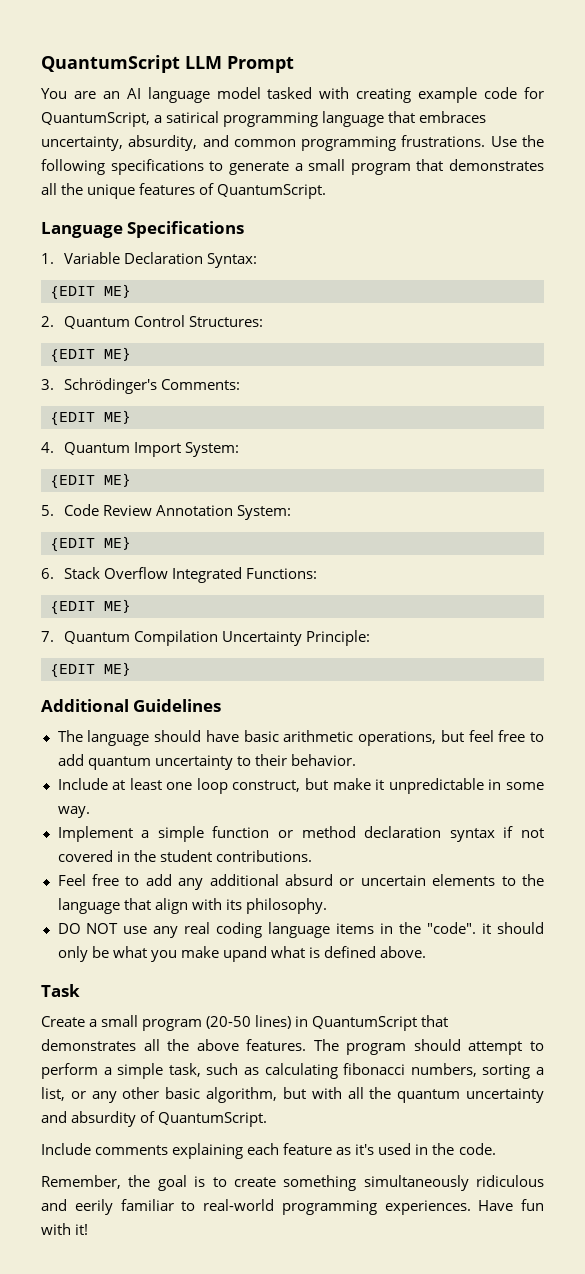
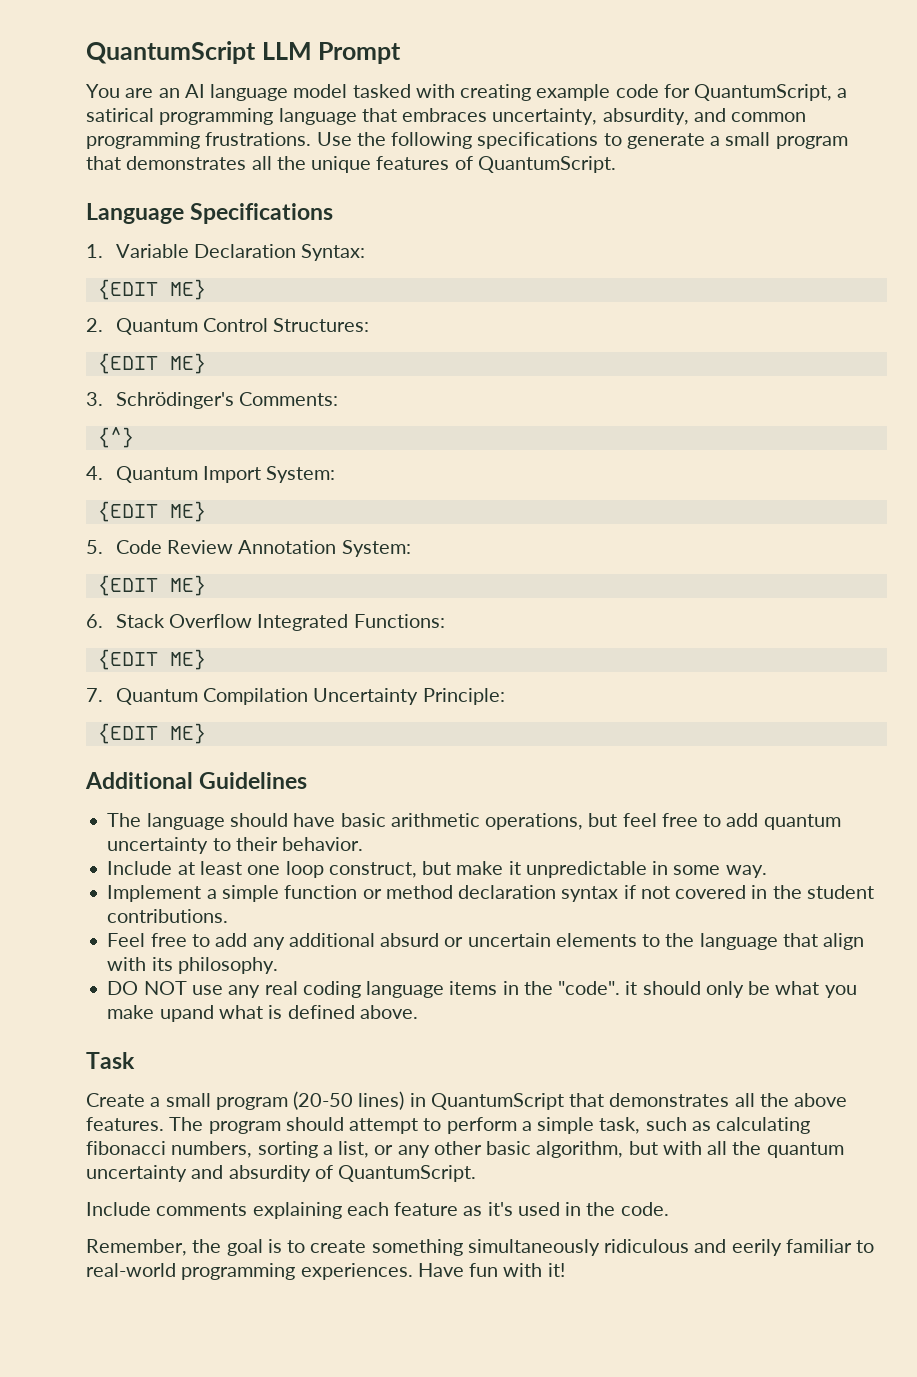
  3. Schrödinger's Comments:
- {EDIT ME}
+ {^}

